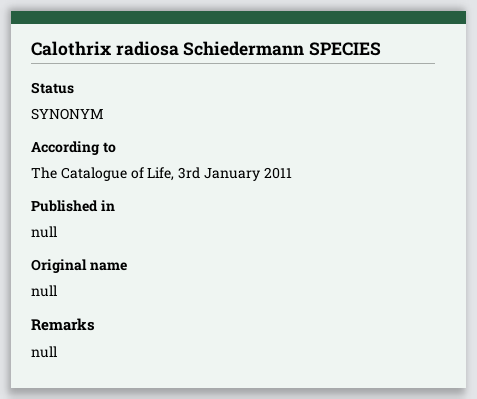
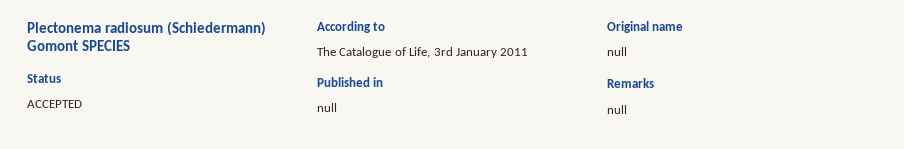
- Calothrix radiosa Schiedermann SPECIES
+ Plectonema radiosum (Schiedermann) Gomont SPECIES
- SYNONYM
+ ACCEPTED

